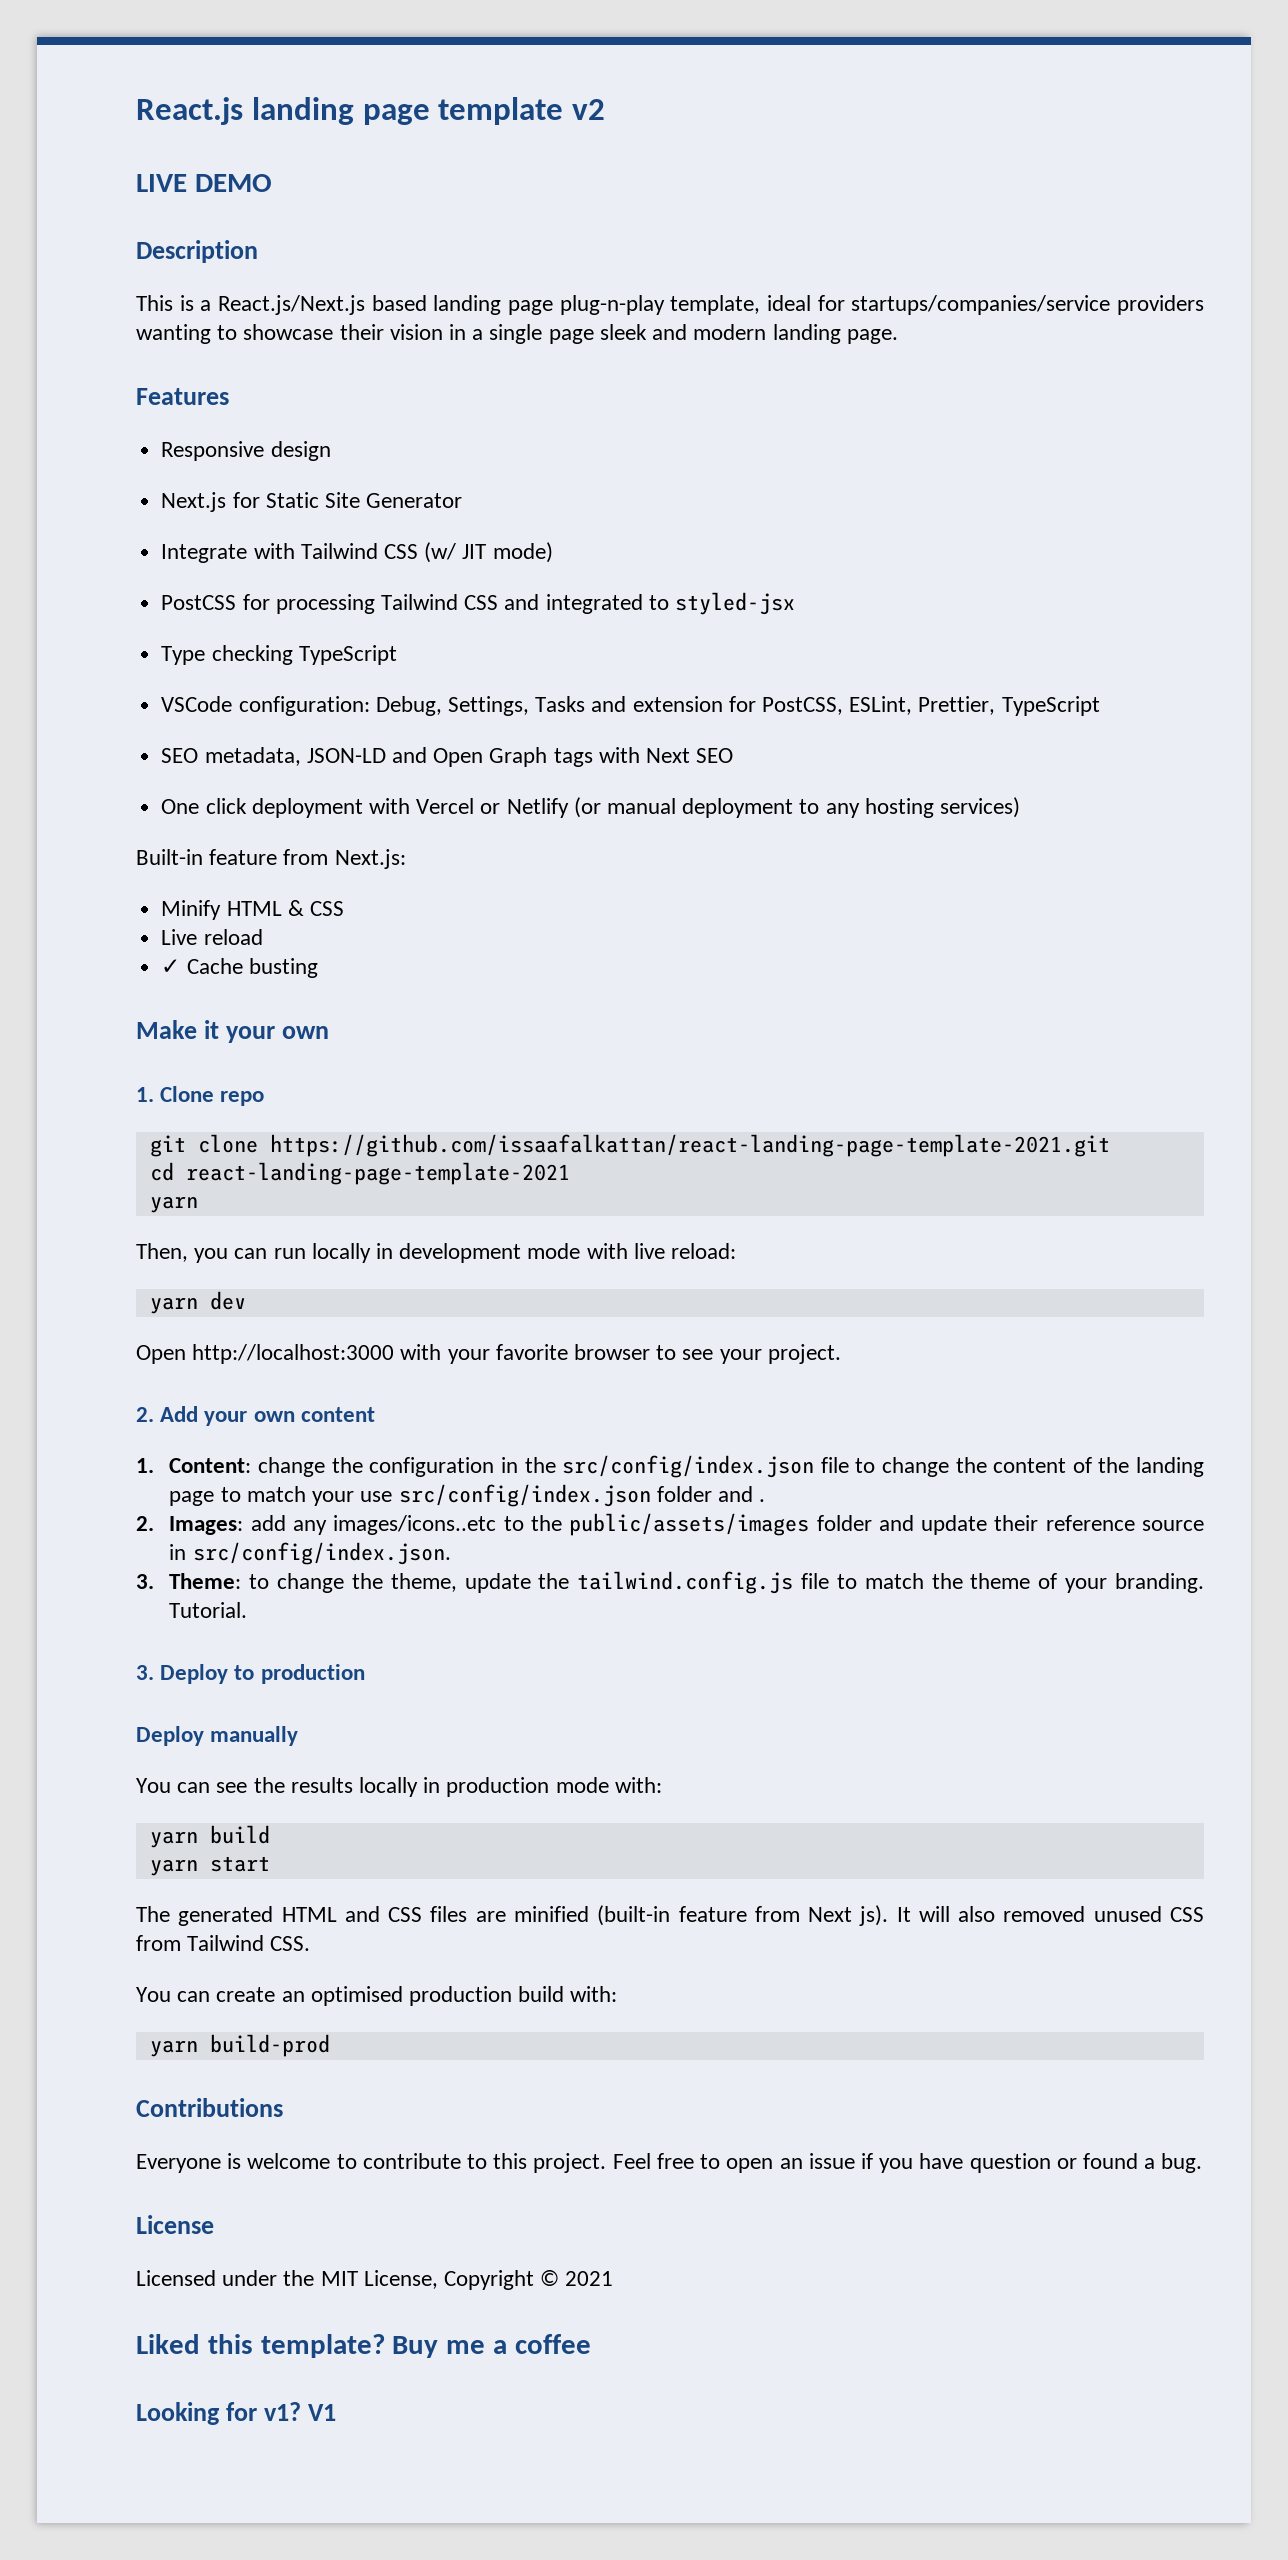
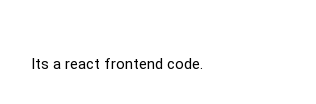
- React.js landing page template v2
- LIVE DEMO
- Description
- This is a React.js/Next.js based landing page plug-n-play template, ideal for startups/companies/service providers wanting to showcase their vision in a single page sleek and modern landing page.
- Features
- Responsive design
- Next.js for Static Site Generator
- Integrate with Tailwind CSS (w/ JIT mode)
- PostCSS for processing Tailwind CSS and integrated to styled-jsx
- Type checking TypeScript
- VSCode configuration: Debug, Settings, Tasks and extension for PostCSS, ESLint, Prettier, TypeScript
- SEO metadata, JSON-LD and Open Graph tags with Next SEO
- One click deployment with Vercel or Netlify (or manual deployment to any hosting services)
- Built-in feature from Next.js:
- Minify HTML & CSS
- Live reload
- ✓ Cache busting
- Make it your own
- 1. Clone repo
- git clone https://github.com/issaafalkattan/react-landing-page-template-2021.git
- cd react-landing-page-template-2021
- yarn
- Then, you can run locally in development mode with live reload:
- yarn dev
- Open http://localhost:3000 with your favorite browser to see your project.
- 2. Add your own content
- 1. Content: change the configuration in the src/config/index.json file to change the content of the landing page to match your use src/config/index.json folder and .
- 2. Images: add any images/icons..etc to the public/assets/images folder and update their reference source in src/config/index.json.
- 3. Theme: to change the theme, update the tailwind.config.js file to match the theme of your branding. Tutorial.
- 3. Deploy to production
- Deploy manually
- You can see the results locally in production mode with:
- yarn build
- yarn start
- The generated HTML and CSS files are minified (built-in feature from Next js). It will also removed unused CSS from Tailwind CSS.
- You can create an optimised production build with:
- yarn build-prod
- Contributions
- Everyone is welcome to contribute to this project. Feel free to open an issue if you have question or found a bug.
- License
- Licensed under the MIT License, Copyright © 2021
- Liked this template? Buy me a coffee
- Looking for v1? V1
+ Its a react frontend code.

